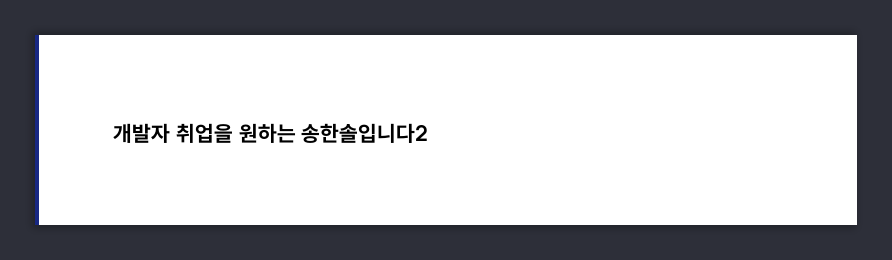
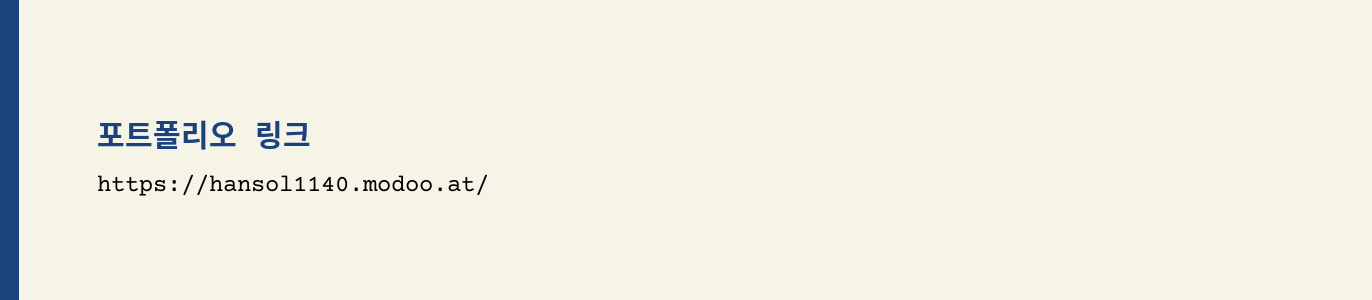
- 개발자 취업을 원하는 송한솔입니다2
+ 포트폴리오 링크
+ https://hansol1140.modoo.at/

